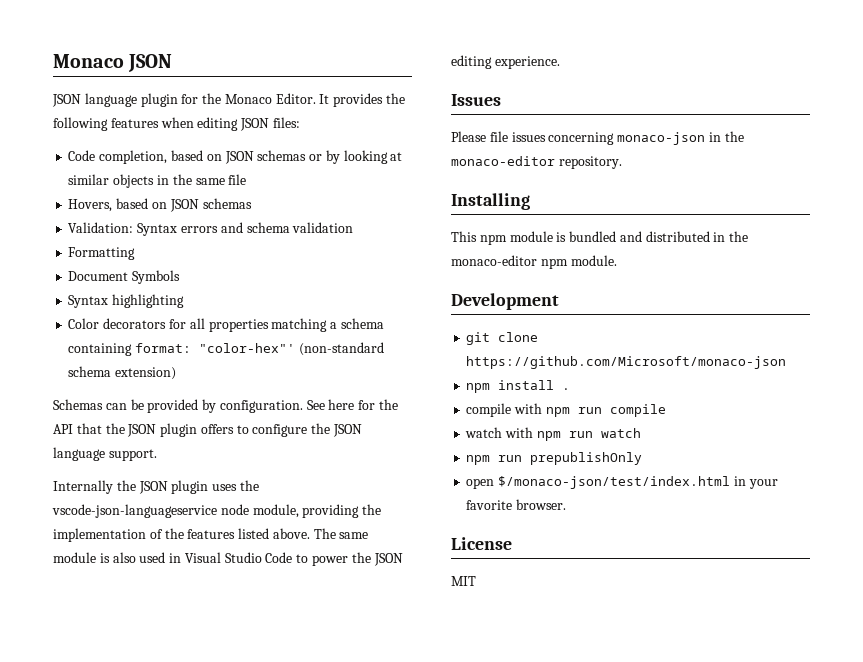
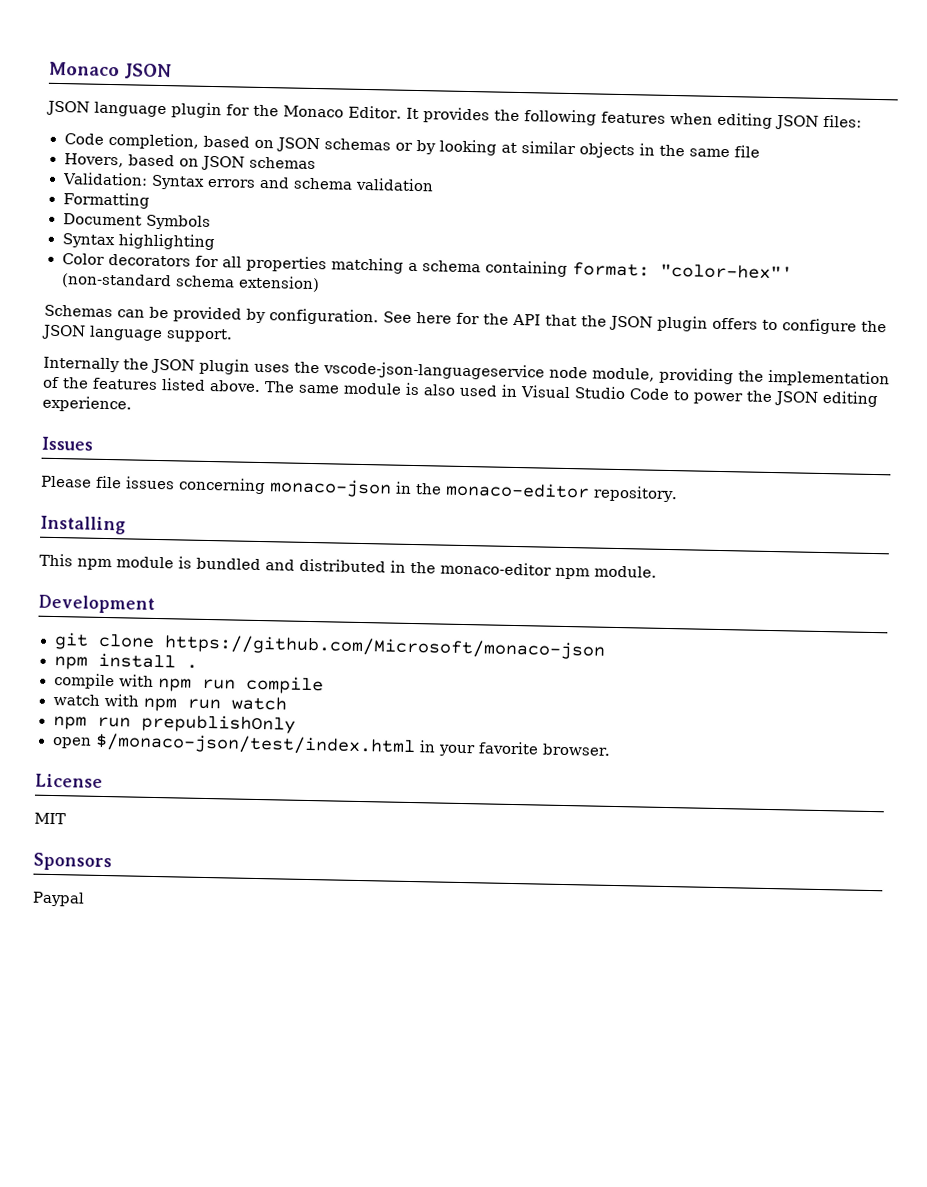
+ Sponsors
+ Paypal

